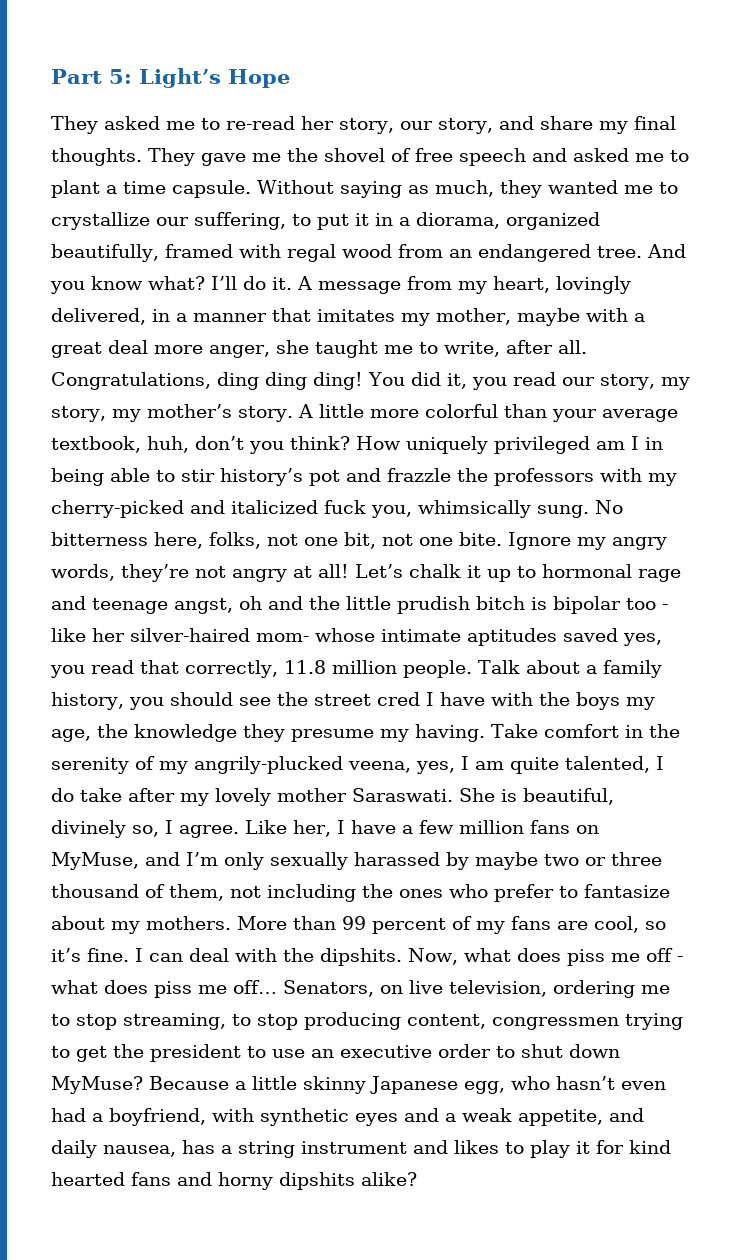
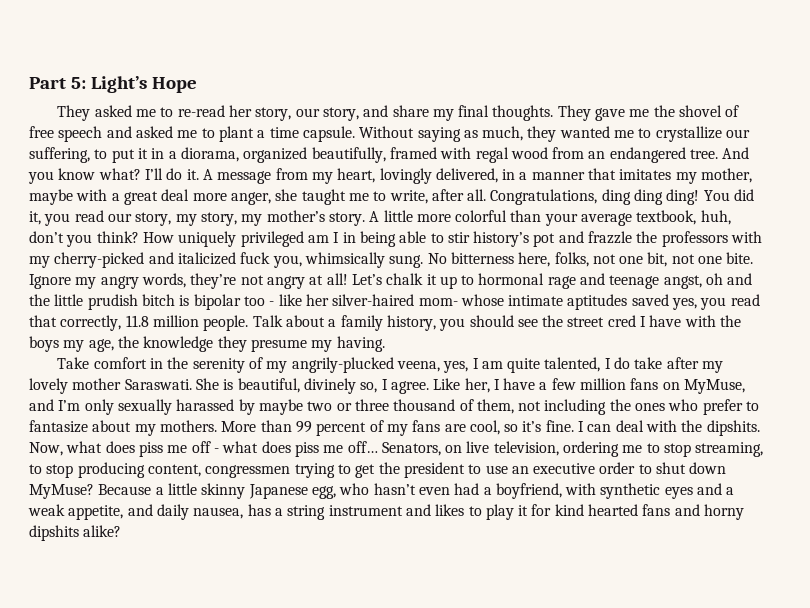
- Talk about a family history, you should see the street cred I have with the boys my age, the knowledge they presume my having. Take comfort in the serenity of my angrily-plucked veena, yes, I am quite talented, I do take after my lovely mother Saraswati.
+ Talk about a family history, you should see the street cred I have with the boys my age, the knowledge they presume my having.
+ Take comfort in the serenity of my angrily-plucked veena, yes, I am quite talented, I do take after my lovely mother Saraswati.

